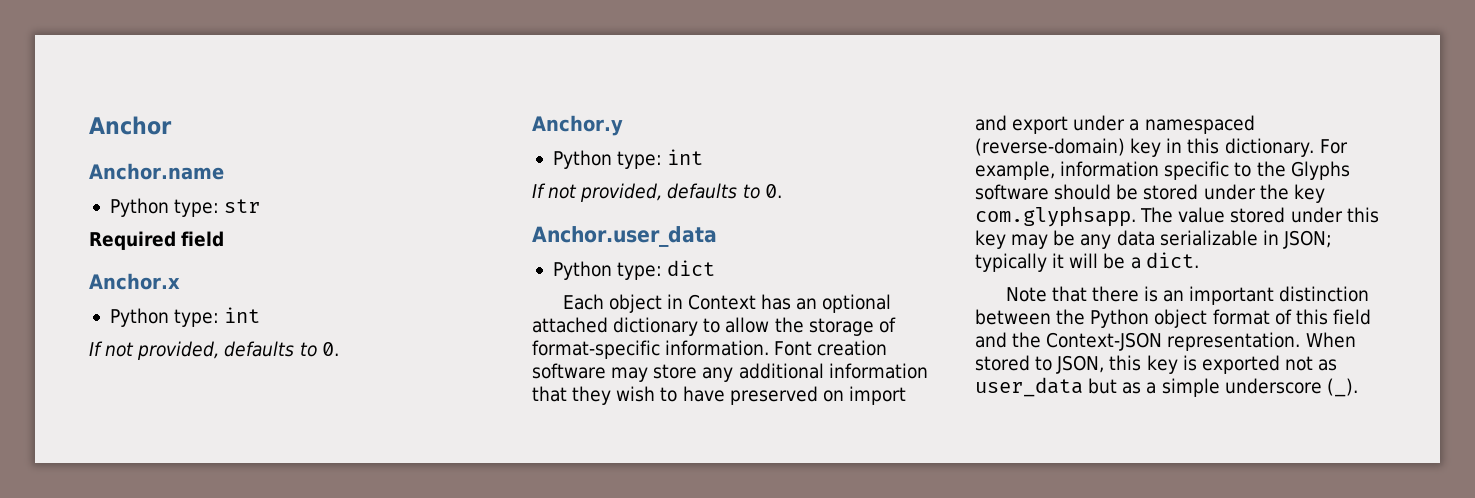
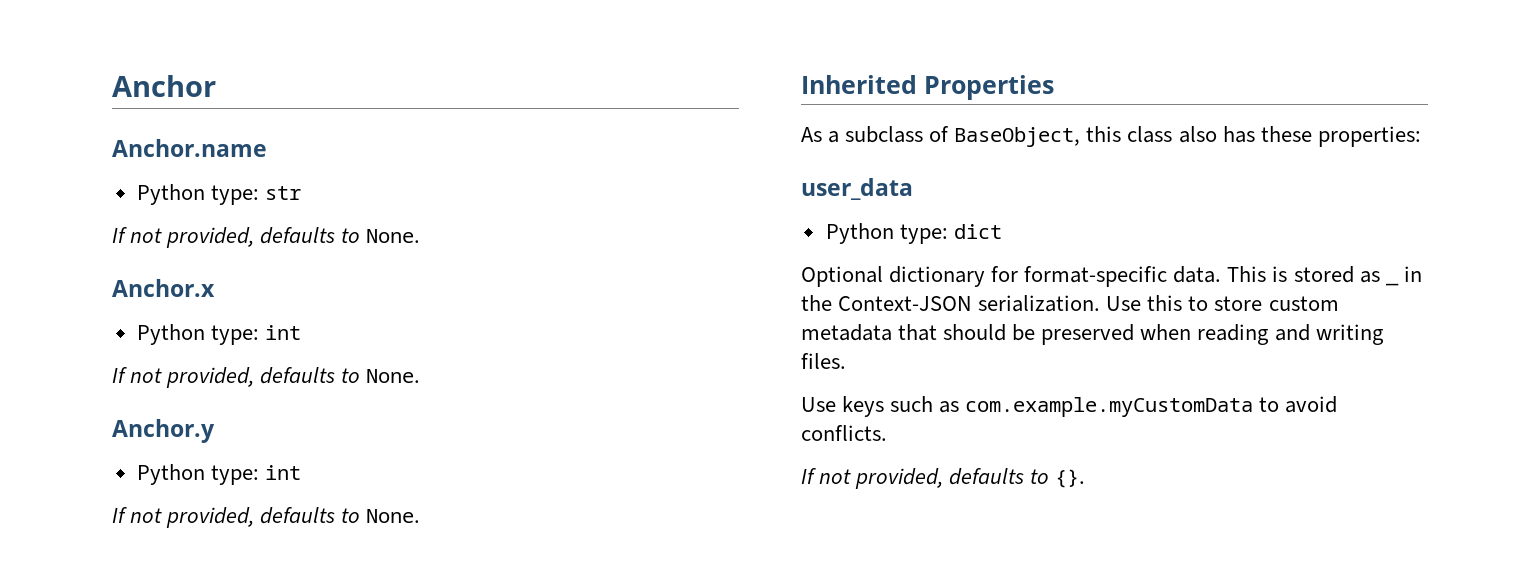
  Python type: str
- Required field
+ If not provided, defaults to None.
  Anchor.x
  Python type: int
- If not provided, defaults to 0.
+ If not provided, defaults to None.
  Anchor.y
  Python type: int
- If not provided, defaults to 0.
- Anchor.user_data
+ If not provided, defaults to None.
+ Inherited Properties
+ As a subclass of BaseObject, this class also has these properties:
+ user_data
  Python type: dict
- Each object in Context has an optional attached dictionary to allow the storage of format-specific information. Font creation software may store any additional information that they wish to have preserved on import and export under a namespaced (reverse-domain) key in this dictionary. For example, information specific to the Glyphs software should be stored under the key com.glyphsapp. The value stored under this key may be any data serializable in JSON; typically it will be a dict.
- Note that there is an important distinction between the Python object format of this field and the Context-JSON representation. When stored to JSON, this key is exported not as user_data but as a simple underscore (_).
+ Optional dictionary for format-specific data. This is stored as _ in the Context-JSON serialization. Use this to store custom metadata that should be preserved when reading and writing files.
+ Use keys such as com.example.myCustomData to avoid conflicts.
+ If not provided, defaults to {}.

